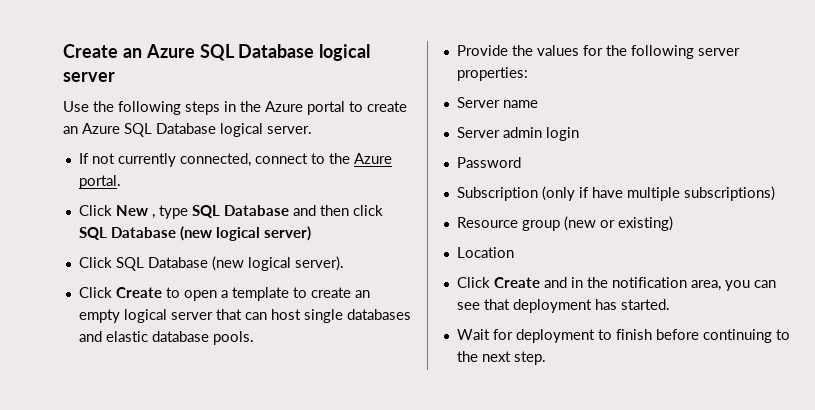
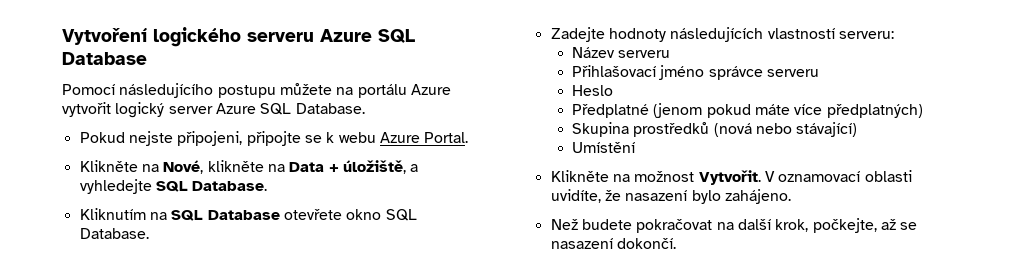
- Create an Azure SQL Database logical server
- Use the following steps in the Azure portal to create an Azure SQL Database logical server.
- If not currently connected, connect to the Azure portal.
- Click New , type SQL Database and then click SQL Database (new logical server)
- Click SQL Database (new logical server).
- Click Create to open a template to create an empty logical server that can host single databases and elastic database pools.
- Provide the values for the following server properties:
- Server name
- Server admin login
- Password
- Subscription (only if have multiple subscriptions)
- Resource group (new or existing)
- Location
- Click Create and in the notification area, you can see that deployment has started.
- Wait for deployment to finish before continuing to the next step.
+ Vytvoření logického serveru Azure SQL Database
+ Pomocí následujícího postupu můžete na portálu Azure vytvořit logický server Azure SQL Database.
+ Pokud nejste připojeni, připojte se k webu Azure Portal.
+ Klikněte na Nové, klikněte na Data + úložiště, a vyhledejte SQL Database.
+ Kliknutím na SQL Database otevřete okno SQL Database.
+ Zadejte hodnoty následujících vlastností serveru:
+ Název serveru
+ Přihlašovací jméno správce serveru
+ Heslo
+ Předplatné (jenom pokud máte více předplatných)
+ Skupina prostředků (nová nebo stávající)
+ Umístění
+ Klikněte na možnost Vytvořit. V oznamovací oblasti uvidíte, že nasazení bylo zahájeno.
+ Než budete pokračovat na další krok, počkejte, až se nasazení dokončí.

